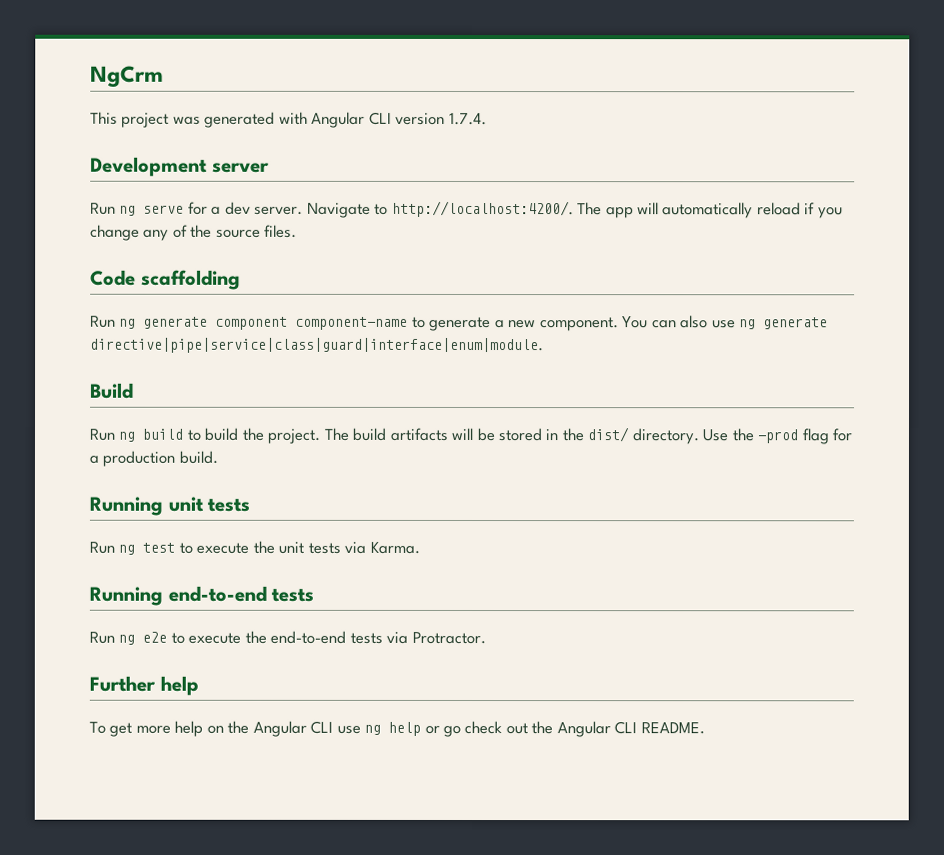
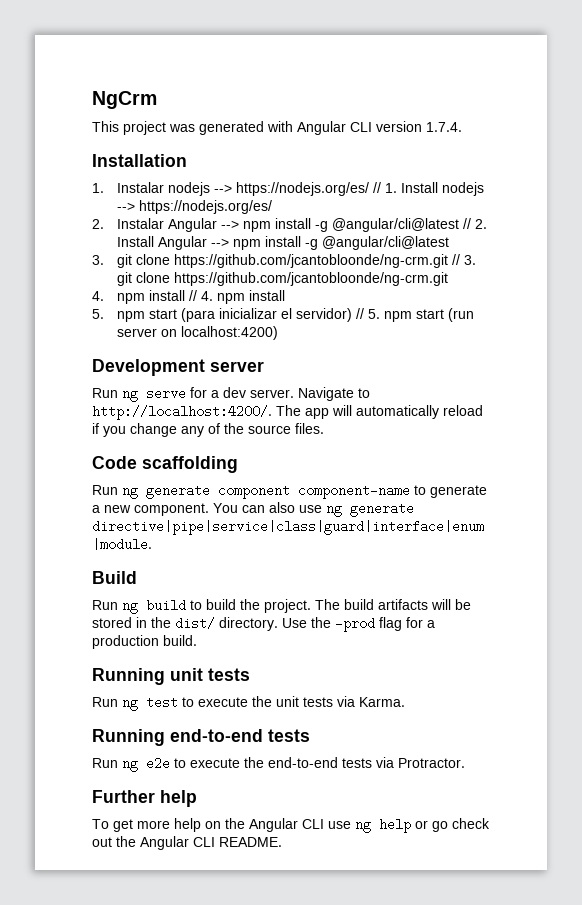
+ Installation
+ 1. Instalar nodejs --> https://nodejs.org/es/ // 1. Install nodejs --> https://nodejs.org/es/
+ 2. Instalar Angular --> npm install -g @angular/cli@latest // 2. Install Angular --> npm install -g @angular/cli@latest
+ 3. git clone https://github.com/jcantobloonde/ng-crm.git // 3. git clone https://github.com/jcantobloonde/ng-crm.git
+ 4. npm install // 4. npm install
+ 5. npm start (para inicializar el servidor) // 5. npm start (run server on localhost:4200)

